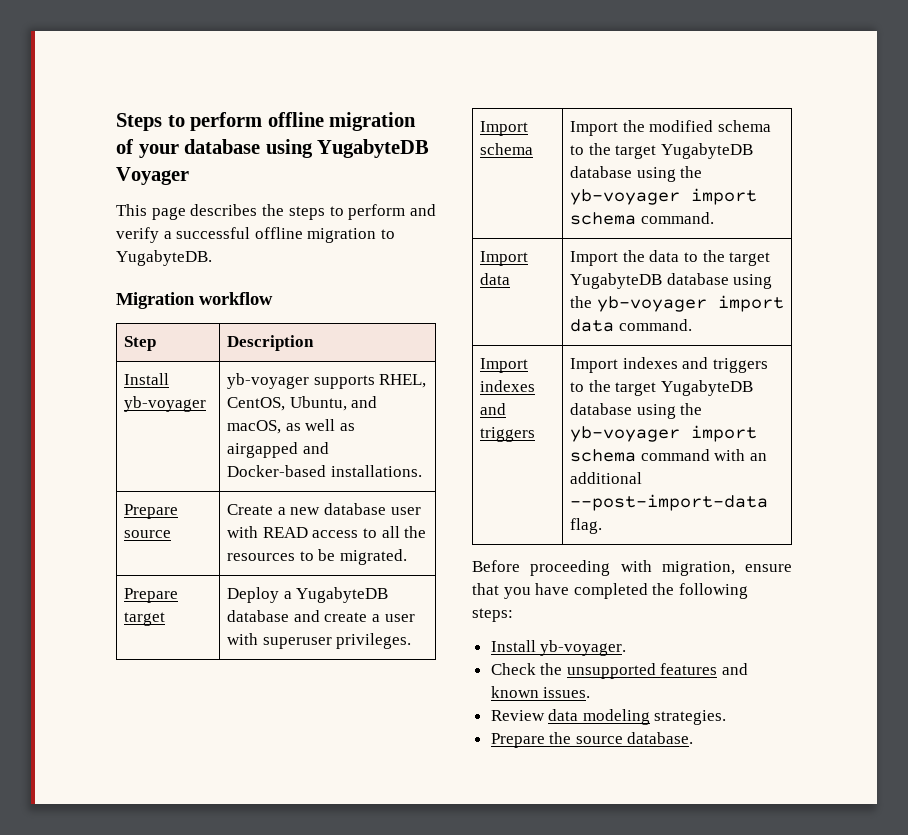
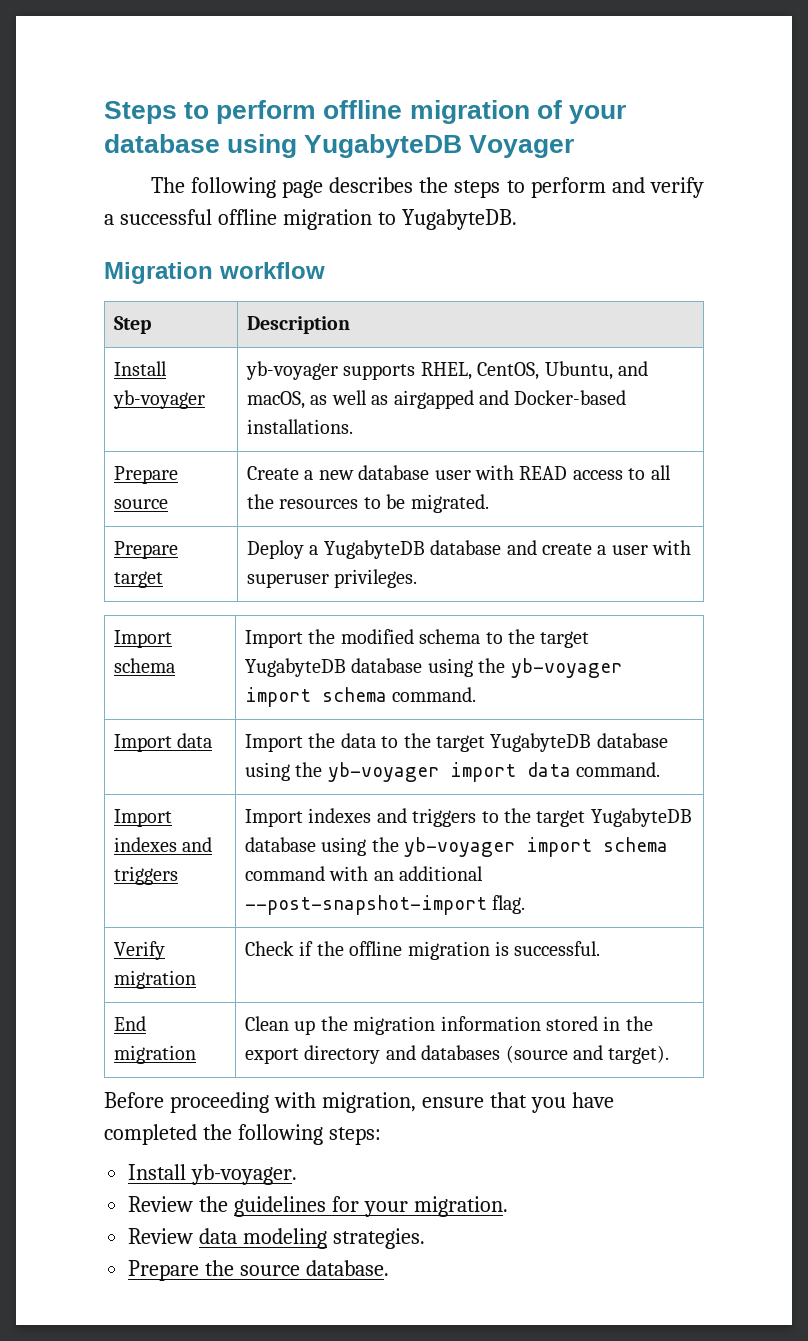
- This page describes the steps to perform and verify a successful offline migration to YugabyteDB.
+ The following page describes the steps to perform and verify a successful offline migration to YugabyteDB.
- Import indexes and triggers | Import indexes and triggers to the target YugabyteDB database using the yb-voyager import schema command with an additional --post-import-data flag.
+ Import indexes and triggers | Import indexes and triggers to the target YugabyteDB database using the yb-voyager import schema command with an additional --post-snapshot-import flag.
+ Verify migration | Check if the offline migration is successful.
+ End migration | Clean up the migration information stored in the export directory and databases (source and target).
- Check the unsupported features and known issues.
+ Review the guidelines for your migration.

